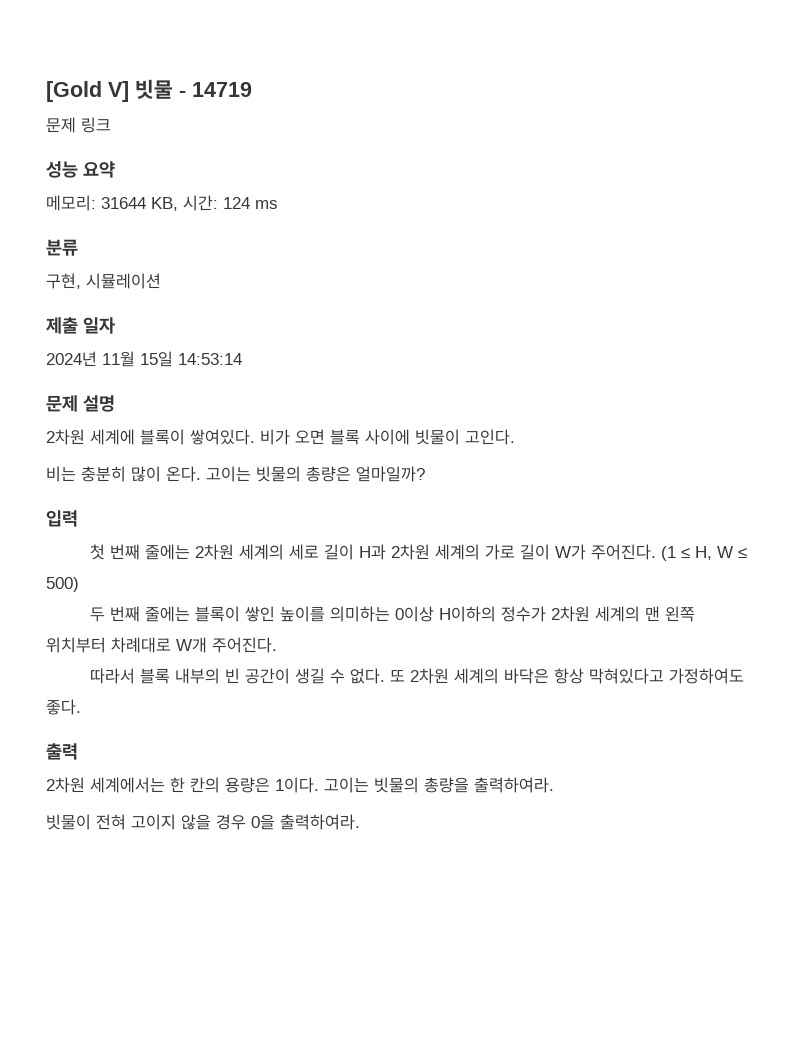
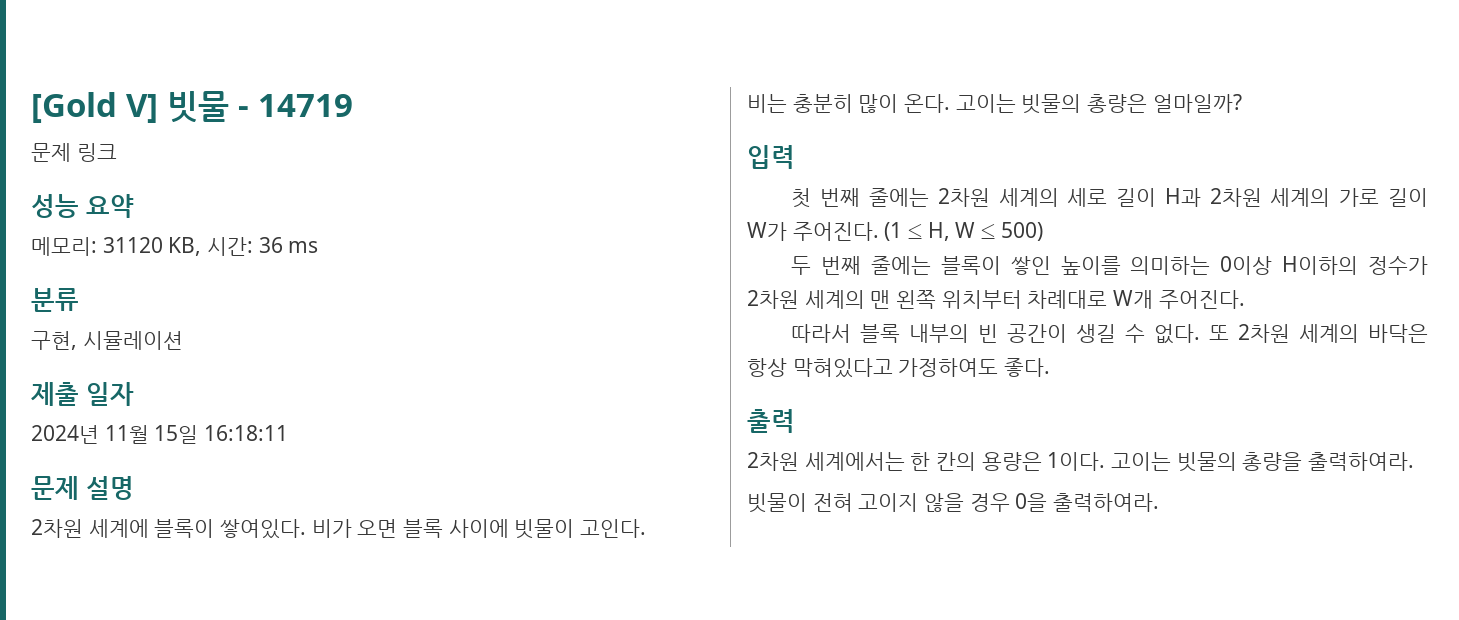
- 메모리: 31644 KB, 시간: 124 ms
+ 메모리: 31120 KB, 시간: 36 ms
- 2024년 11월 15일 14:53:14
+ 2024년 11월 15일 16:18:11

